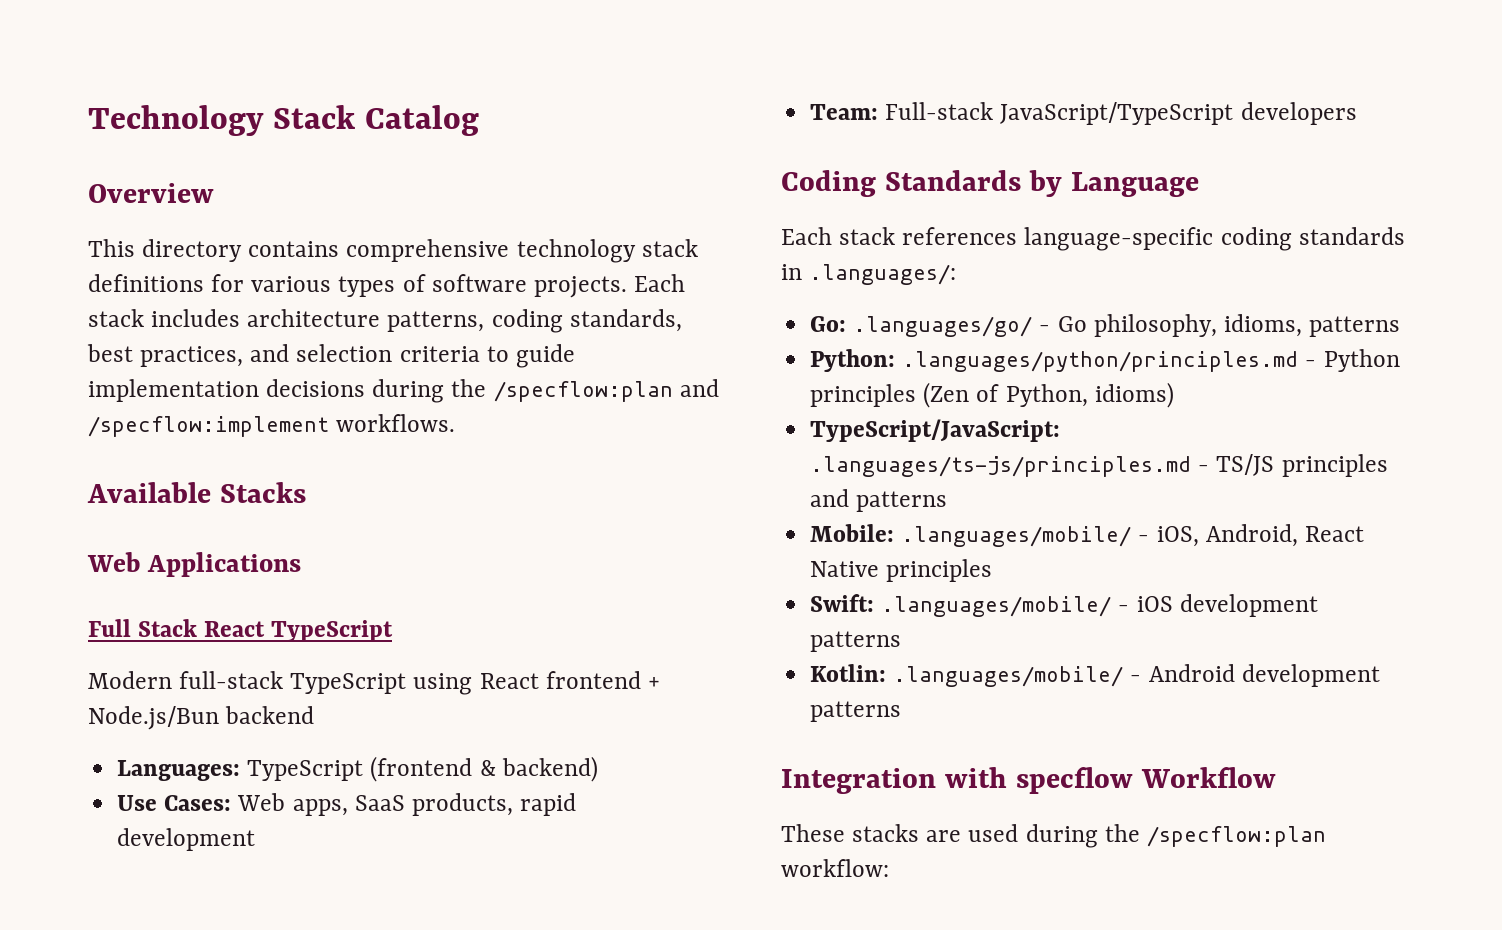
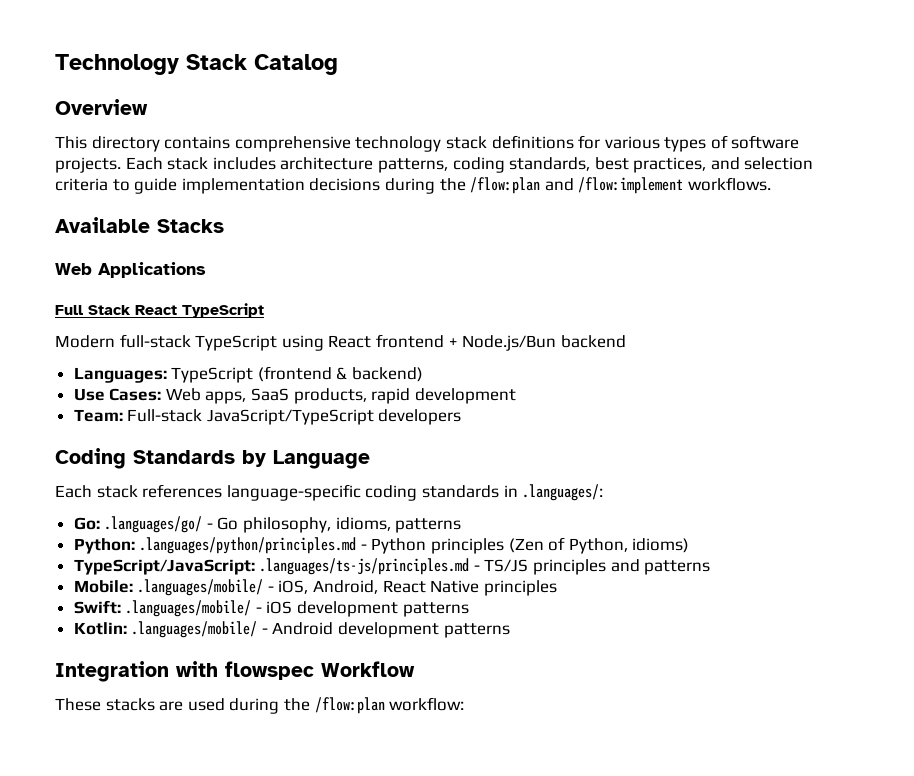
- Each stack includes architecture patterns, coding standards, best practices, and selection criteria to guide implementation decisions during the /specflow:plan and /specflow:implement workflows.
+ Each stack includes architecture patterns, coding standards, best practices, and selection criteria to guide implementation decisions during the /flow:plan and /flow:implement workflows.
- Integration with specflow Workflow
+ Integration with flowspec Workflow
- These stacks are used during the /specflow:plan workflow:
+ These stacks are used during the /flow:plan workflow:

